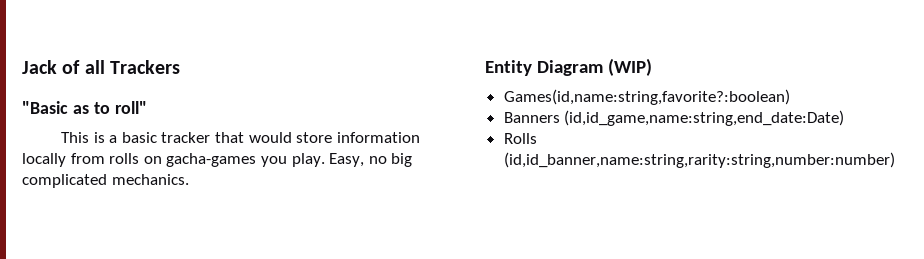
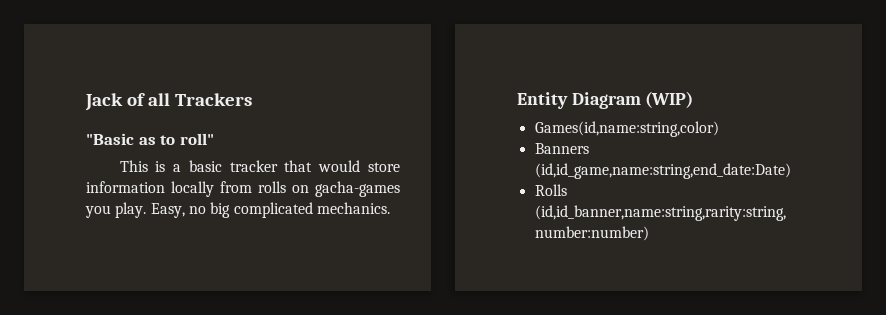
- Games(id,name:string,favorite?:boolean)
+ Games(id,name:string,color)

